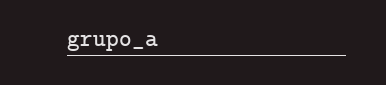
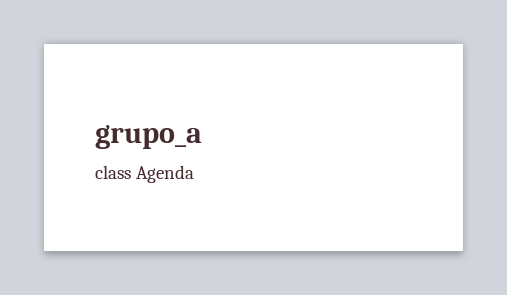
+ class Agenda

